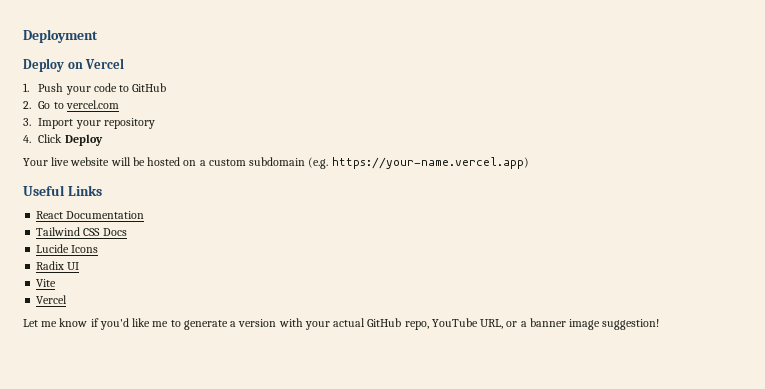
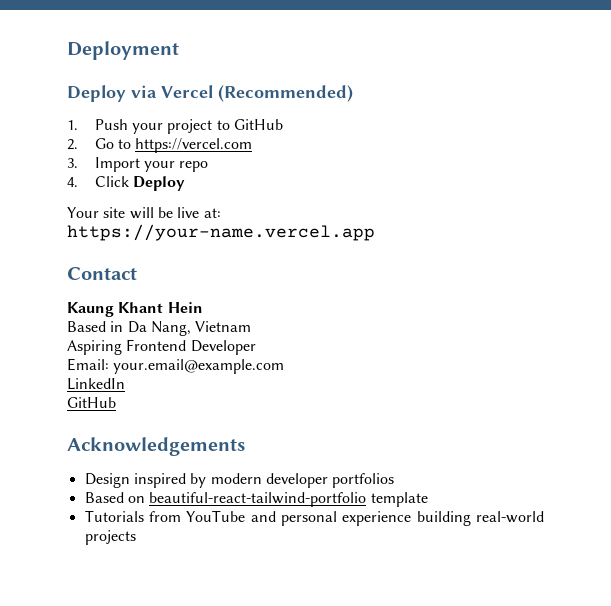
- Deploy on Vercel
+ Deploy via Vercel (Recommended)
- 1. Push your code to GitHub
+ 1. Push your project to GitHub
- 2. Go to vercel.com
+ 2. Go to https://vercel.com
- 3. Import your repository
+ 3. Import your repo
- Your live website will be hosted on a custom subdomain (e.g. https://your-name.vercel.app)
- Useful Links
- React Documentation
- Tailwind CSS Docs
- Lucide Icons
- Radix UI
- Vite
- Vercel
- Let me know if you'd like me to generate a version with your actual GitHub repo, YouTube URL, or a banner image suggestion!
+ Your site will be live at:
+ https://your-name.vercel.app
+ Contact
+ Kaung Khant Hein
+ Based in Da Nang, Vietnam
+ Aspiring Frontend Developer
+ Email: your.email@example.com
+ LinkedIn
+ GitHub
+ Acknowledgements
+ Design inspired by modern developer portfolios
+ Based on beautiful-react-tailwind-portfolio template
+ Tutorials from YouTube and personal experience building real-world projects

